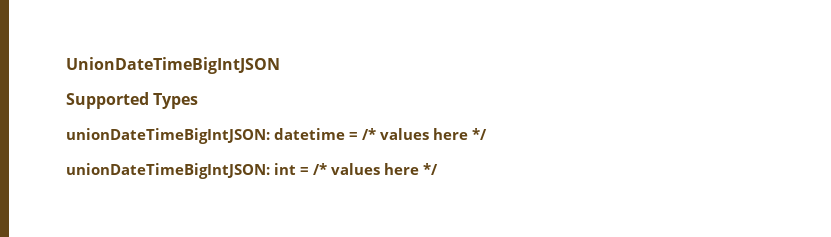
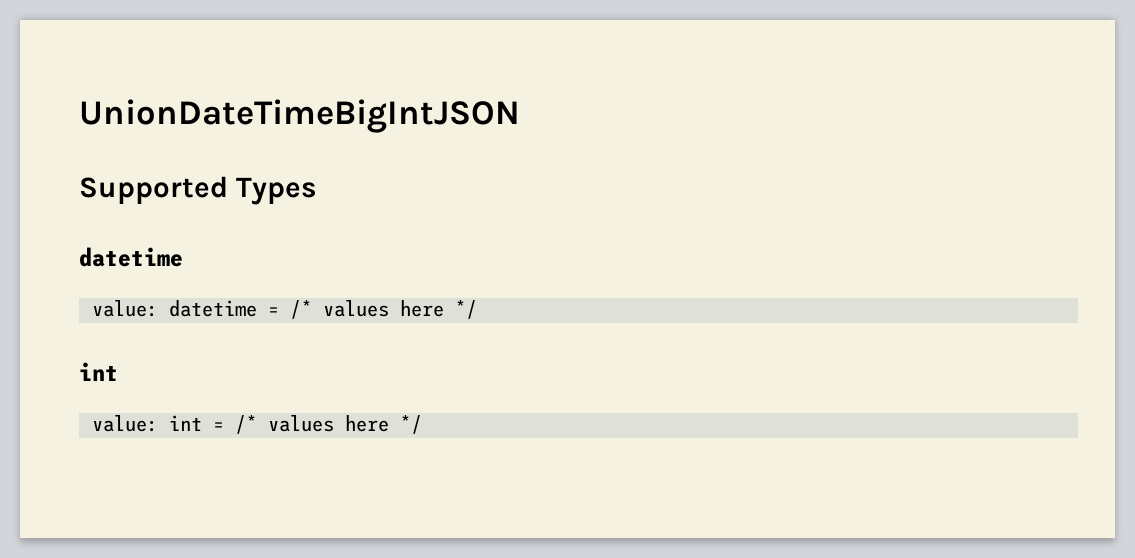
  Supported Types
- unionDateTimeBigIntJSON: datetime = /* values here */
- unionDateTimeBigIntJSON: int = /* values here */
+ datetime
+ value: datetime = /* values here */
+ int
+ value: int = /* values here */

